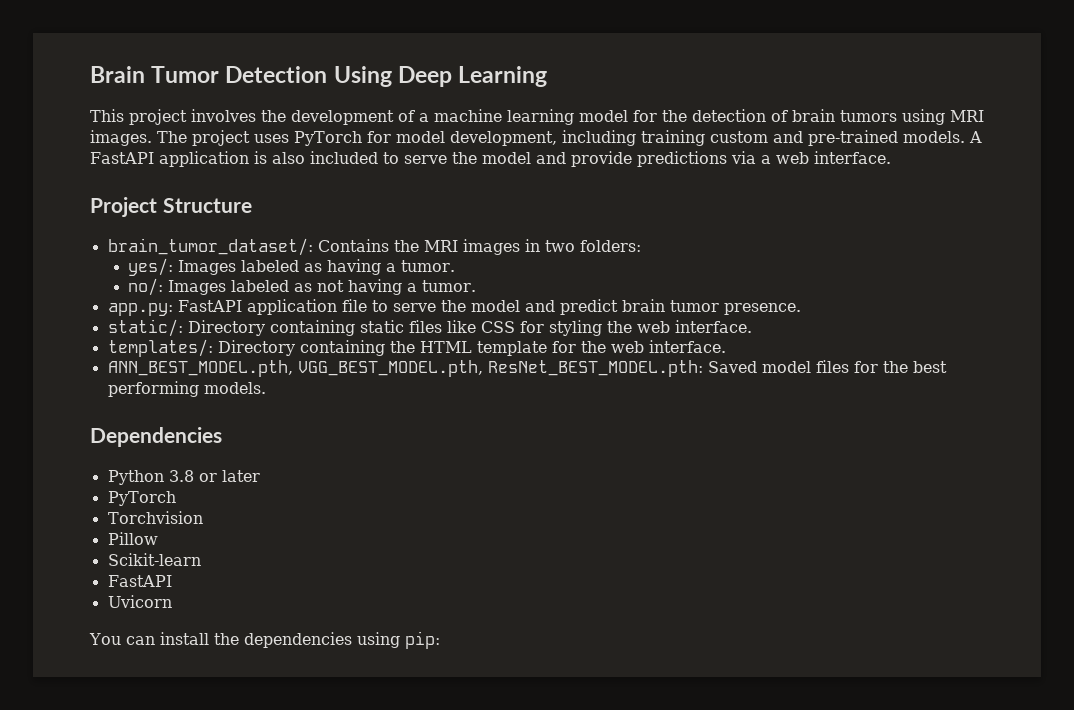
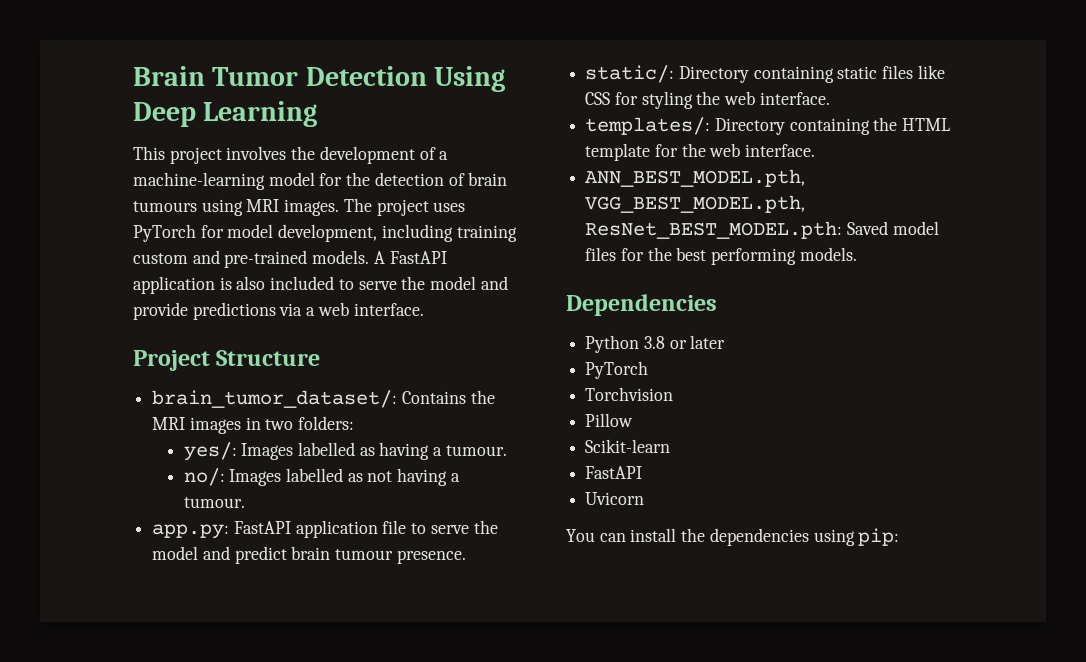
- This project involves the development of a machine learning model for the detection of brain tumors using MRI images.
+ This project involves the development of a machine-learning model for the detection of brain tumours using MRI images.
- yes/: Images labeled as having a tumor.
+ yes/: Images labelled as having a tumour.
- no/: Images labeled as not having a tumor.
+ no/: Images labelled as not having a tumour.
- app.py: FastAPI application file to serve the model and predict brain tumor presence.
+ app.py: FastAPI application file to serve the model and predict brain tumour presence.

